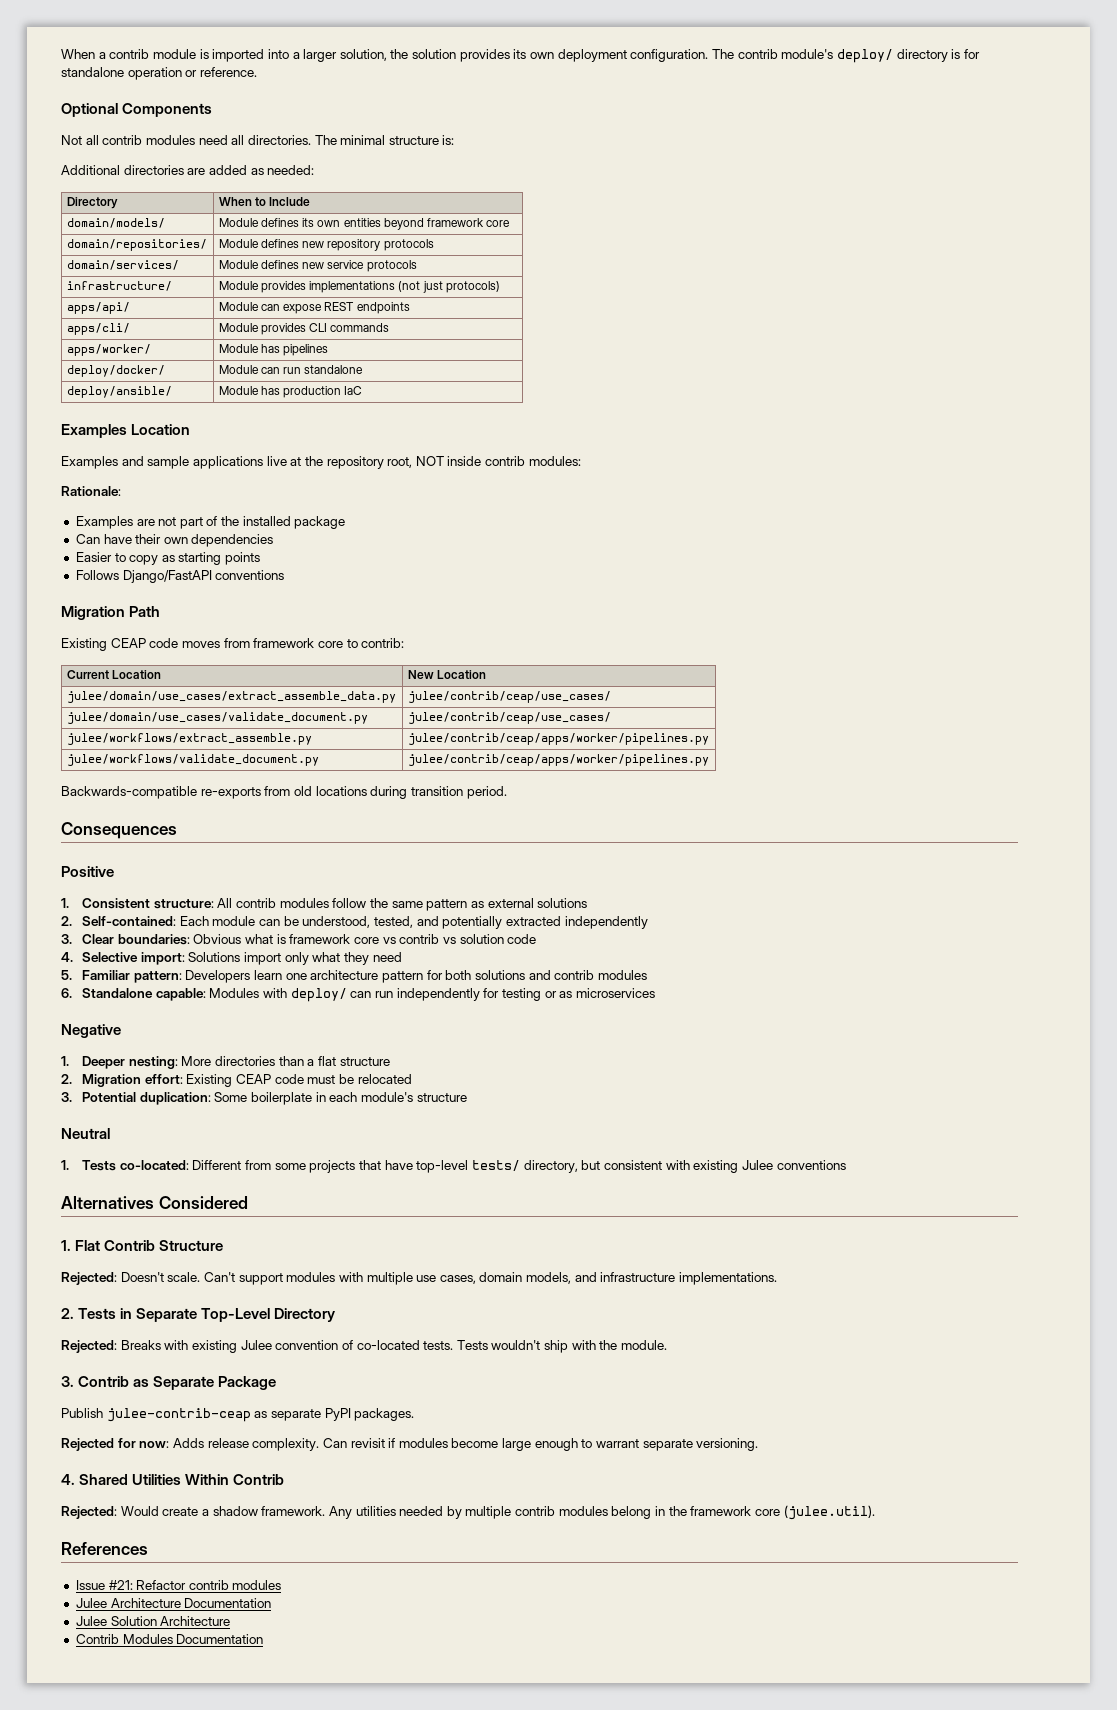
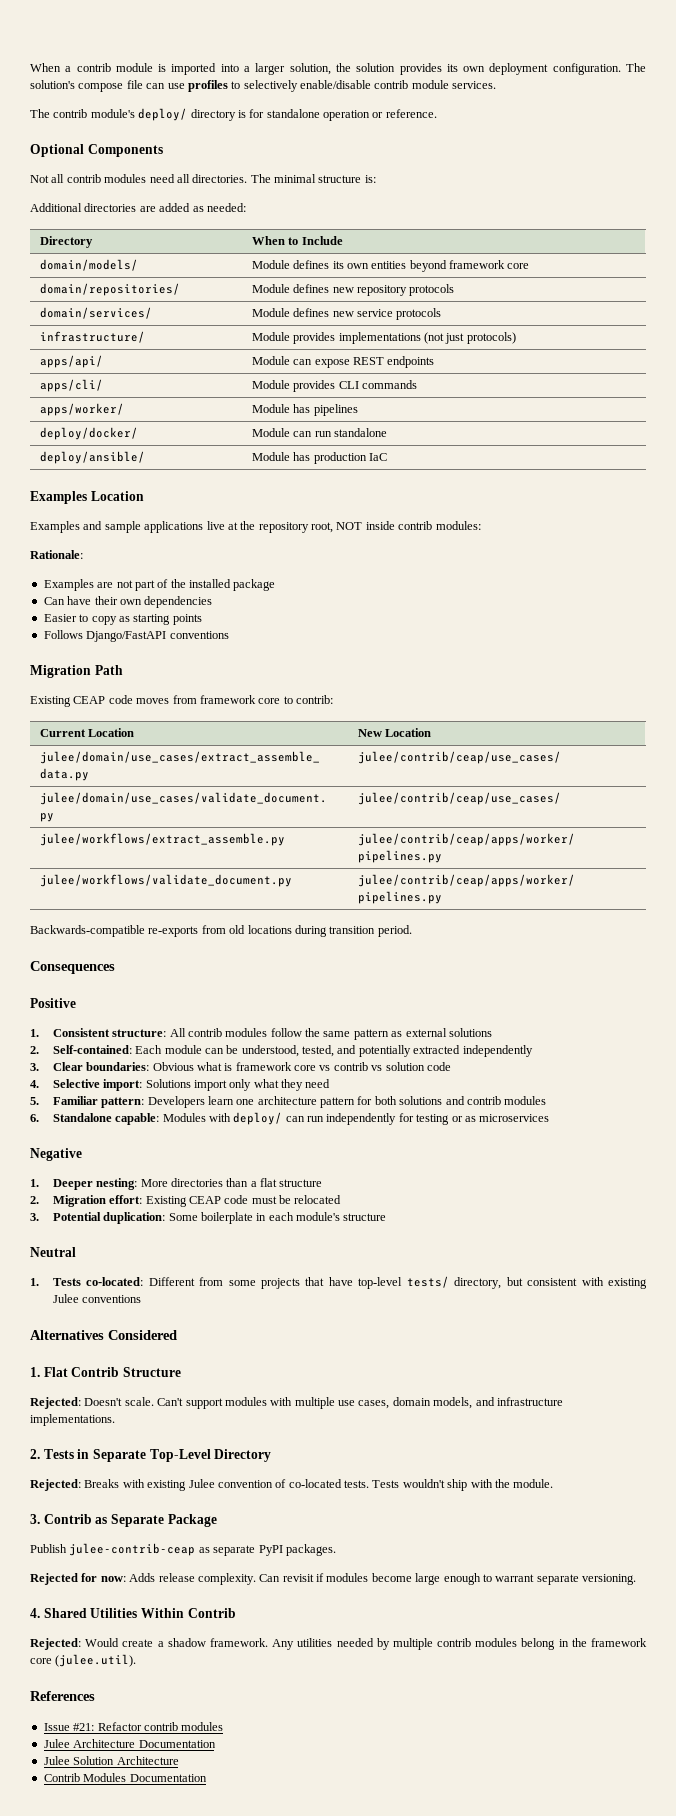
+ The solution's compose file can use profiles to selectively enable/disable contrib module services.

